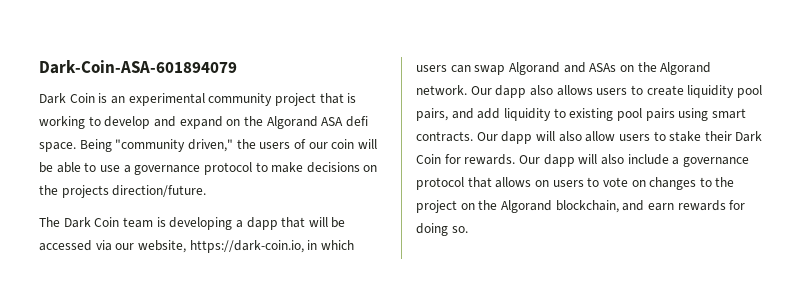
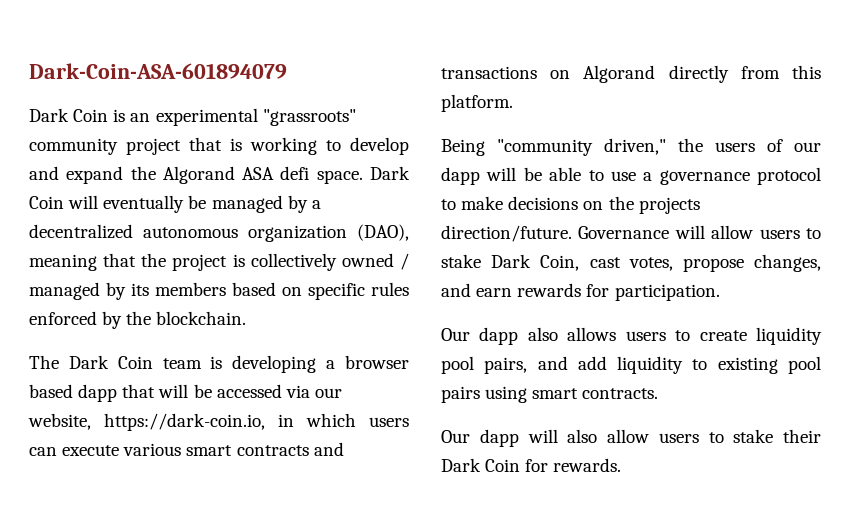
- Dark Coin is an experimental community project that is working to develop and expand on the Algorand ASA defi space. Being "community driven," the users of our coin will be able to use a governance protocol to make decisions on the projects direction/future.
- The Dark Coin team is developing a dapp that will be accessed via our website, https://dark-coin.io, in which users can swap Algorand and ASAs on the Algorand network. Our dapp also allows users to create liquidity pool pairs, and add liquidity to existing pool pairs using smart contracts. Our dapp will also allow users to stake their Dark Coin for rewards. Our dapp will also include a governance protocol that allows on users to vote on changes to the project on the Algorand blockchain, and earn rewards for doing so.
+ Dark Coin is an experimental "grassroots" community project that is working to develop and expand the Algorand ASA defi space. Dark Coin will eventually be managed by a decentralized autonomous organization (DAO), meaning that the project is collectively owned / managed by its members based on specific rules enforced by the blockchain.
+ The Dark Coin team is developing a browser based dapp that will be accessed via our website, https://dark-coin.io, in which users can execute various smart contracts and transactions on Algorand directly from this platform.
+ Being "community driven," the users of our dapp will be able to use a governance protocol to make decisions on the projects direction/future. Governance will allow users to stake Dark Coin, cast votes, propose changes, and earn rewards for participation.
+ Our dapp also allows users to create liquidity pool pairs, and add liquidity to existing pool pairs using smart contracts.
+ Our dapp will also allow users to stake their Dark Coin for rewards.

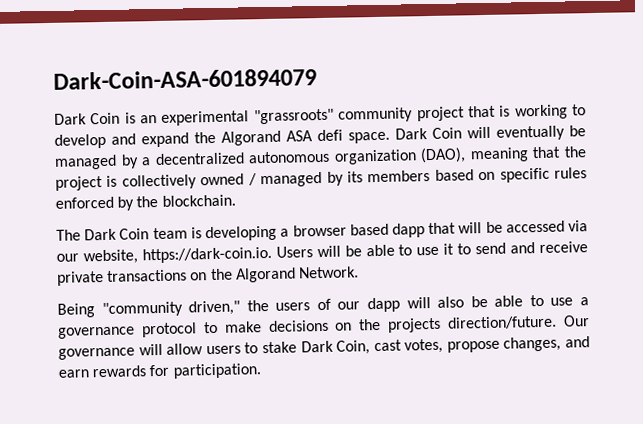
- The Dark Coin team is developing a browser based dapp that will be accessed via our website, https://dark-coin.io, in which users can execute various smart contracts and transactions on Algorand directly from this platform.
+ The Dark Coin team is developing a browser based dapp that will be accessed via our website, https://dark-coin.io. Users will be able to use it to send and receive private transactions on the Algorand Network.
- Being "community driven," the users of our dapp will be able to use a governance protocol to make decisions on the projects direction/future.
+ Being "community driven," the users of our dapp will also be able to use a governance protocol to make decisions on the projects direction/future.
- Governance will allow users to stake Dark Coin, cast votes, propose changes, and earn rewards for participation.
+ Our governance will allow users to stake Dark Coin, cast votes, propose changes, and earn rewards for participation.
- Our dapp also allows users to create liquidity pool pairs, and add liquidity to existing pool pairs using smart contracts.
- Our dapp will also allow users to stake their Dark Coin for rewards.

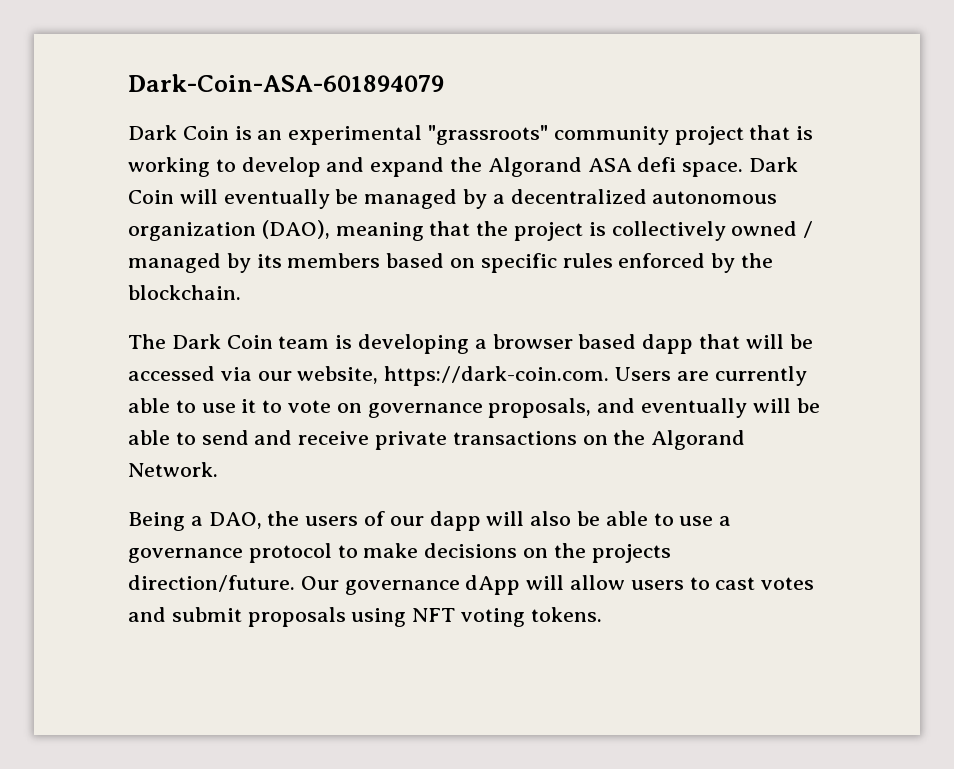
- The Dark Coin team is developing a browser based dapp that will be accessed via our website, https://dark-coin.io. Users will be able to use it to send and receive private transactions on the Algorand Network.
+ The Dark Coin team is developing a browser based dapp that will be accessed via our website, https://dark-coin.com. Users are currently able to use it to vote on governance proposals, and eventually will be able to send and receive private transactions on the Algorand Network.
- Being "community driven," the users of our dapp will also be able to use a governance protocol to make decisions on the projects direction/future.
+ Being a DAO, the users of our dapp will also be able to use a governance protocol to make decisions on the projects direction/future.
- Our governance will allow users to stake Dark Coin, cast votes, propose changes, and earn rewards for participation.
+ Our governance dApp will allow users to cast votes and submit proposals using NFT voting tokens.

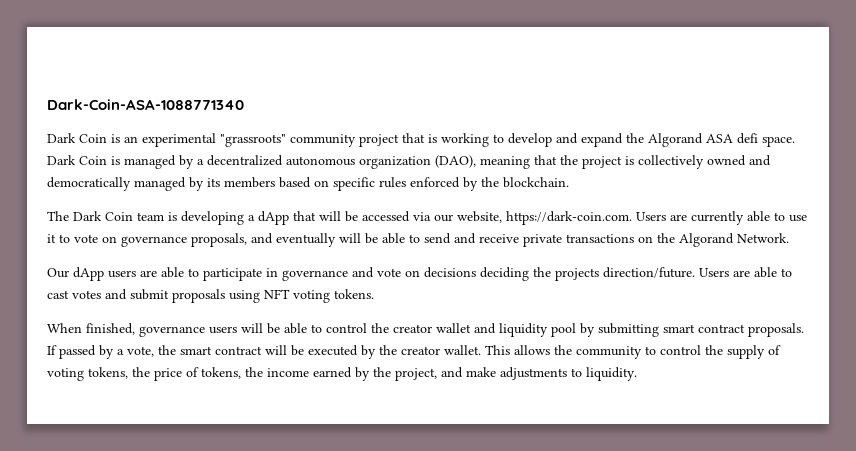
- Dark-Coin-ASA-601894079
+ Dark-Coin-ASA-1088771340
- Dark Coin will eventually be managed by a decentralized autonomous organization (DAO), meaning that the project is collectively owned / managed by its members based on specific rules enforced by the blockchain.
+ Dark Coin is managed by a decentralized autonomous organization (DAO), meaning that the project is collectively owned and democratically managed by its members based on specific rules enforced by the blockchain.
- The Dark Coin team is developing a browser based dapp that will be accessed via our website, https://dark-coin.com. Users are currently able to use it to vote on governance proposals, and eventually will be able to send and receive private transactions on the Algorand Network.
+ The Dark Coin team is developing a dApp that will be accessed via our website, https://dark-coin.com. Users are currently able to use it to vote on governance proposals, and eventually will be able to send and receive private transactions on the Algorand Network.
- Being a DAO, the users of our dapp will also be able to use a governance protocol to make decisions on the projects direction/future. Our governance dApp will allow users to cast votes and submit proposals using NFT voting tokens.
+ Our dApp users are able to participate in governance and vote on decisions deciding the projects direction/future. Users are able to cast votes and submit proposals using NFT voting tokens.
+ When finished, governance users will be able to control the creator wallet and liquidity pool by submitting smart contract proposals. If passed by a vote, the smart contract will be executed by the creator wallet. This allows the community to control the supply of voting tokens, the price of tokens, the income earned by the project, and make adjustments to liquidity.

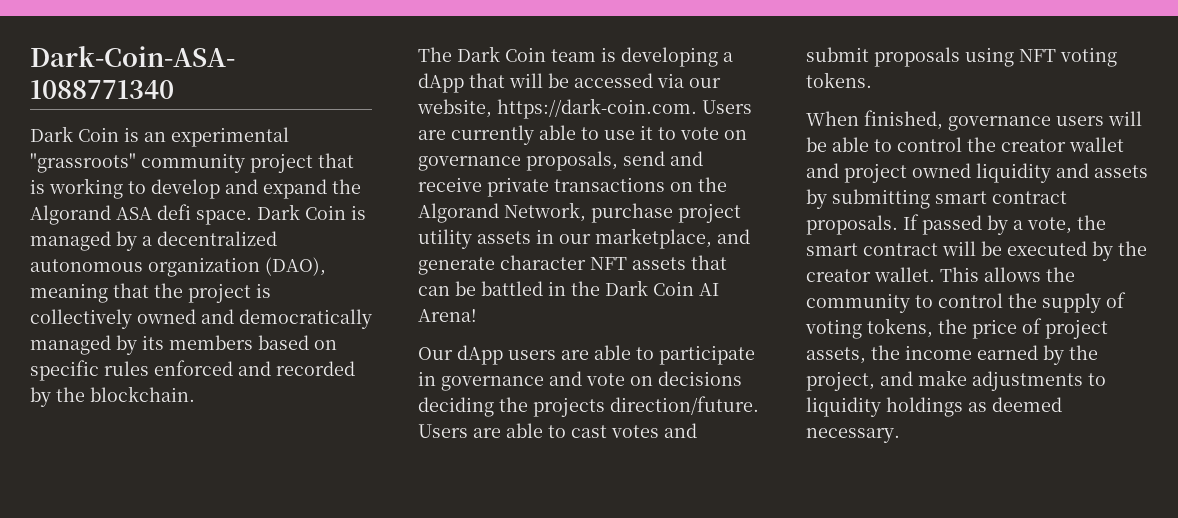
- Dark Coin is managed by a decentralized autonomous organization (DAO), meaning that the project is collectively owned and democratically managed by its members based on specific rules enforced by the blockchain.
+ Dark Coin is managed by a decentralized autonomous organization (DAO), meaning that the project is collectively owned and democratically managed by its members based on specific rules enforced and recorded by the blockchain.
- The Dark Coin team is developing a dApp that will be accessed via our website, https://dark-coin.com. Users are currently able to use it to vote on governance proposals, and eventually will be able to send and receive private transactions on the Algorand Network.
+ The Dark Coin team is developing a dApp that will be accessed via our website, https://dark-coin.com. Users are currently able to use it to vote on governance proposals, send and receive private transactions on the Algorand Network, purchase project utility assets in our marketplace, and generate character NFT assets that can be battled in the Dark Coin AI Arena!
- When finished, governance users will be able to control the creator wallet and liquidity pool by submitting smart contract proposals.
+ When finished, governance users will be able to control the creator wallet and project owned liquidity and assets by submitting smart contract proposals.
- This allows the community to control the supply of voting tokens, the price of tokens, the income earned by the project, and make adjustments to liquidity.
+ This allows the community to control the supply of voting tokens, the price of project assets, the income earned by the project, and make adjustments to liquidity holdings as deemed necessary.

